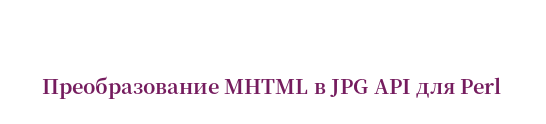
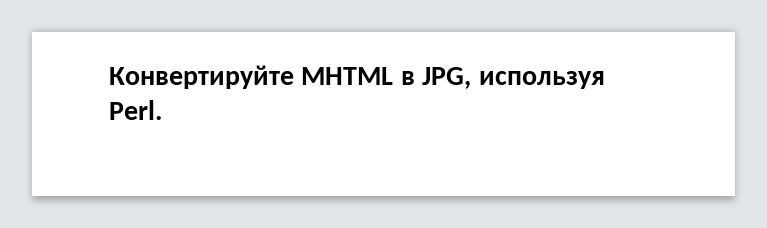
- Преобразование MHTML в JPG API для Perl
+ Конвертируйте MHTML в JPG, используя Perl.

